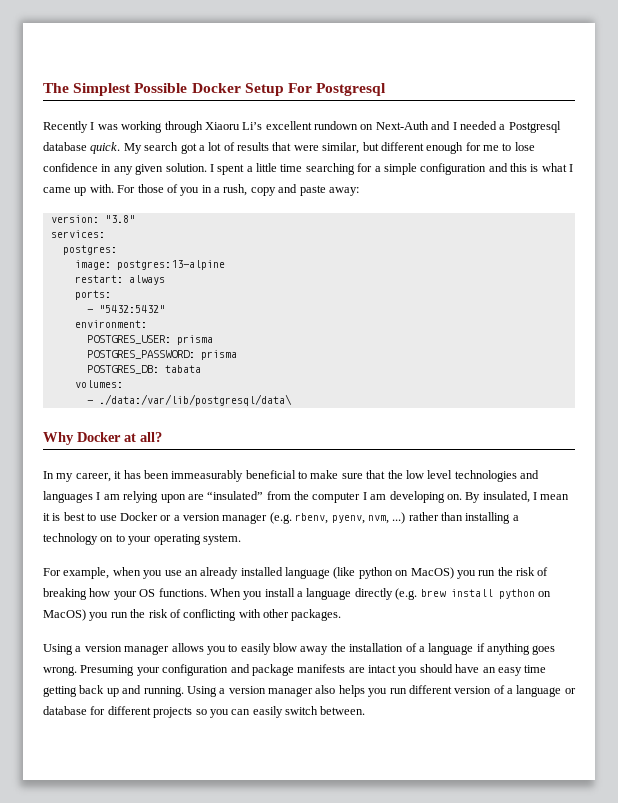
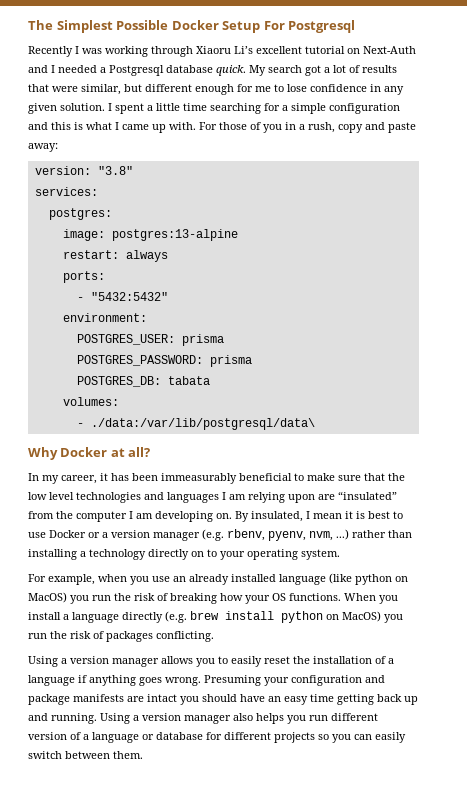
- Recently I was working through Xiaoru Li’s excellent rundown on Next-Auth and I needed a Postgresql database quick.
+ Recently I was working through Xiaoru Li’s excellent tutorial on Next-Auth and I needed a Postgresql database quick.
- By insulated, I mean it is best to use Docker or a version manager (e.g. rbenv, pyenv, nvm, ...) rather than installing a technology on to your operating system.
+ By insulated, I mean it is best to use Docker or a version manager (e.g. rbenv, pyenv, nvm, ...) rather than installing a technology directly on to your operating system.
- When you install a language directly (e.g. brew install python on MacOS) you run the risk of conflicting with other packages.
+ When you install a language directly (e.g. brew install python on MacOS) you run the risk of packages conflicting.
- Using a version manager allows you to easily blow away the installation of a language if anything goes wrong.
+ Using a version manager allows you to easily reset the installation of a language if anything goes wrong.
- Using a version manager also helps you run different version of a language or database for different projects so you can easily switch between.
+ Using a version manager also helps you run different version of a language or database for different projects so you can easily switch between them.

